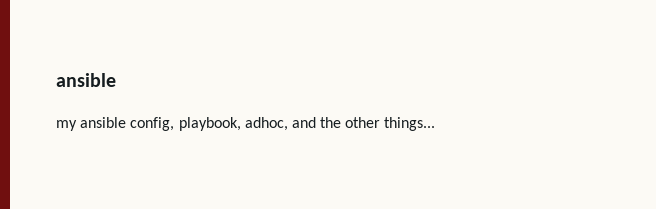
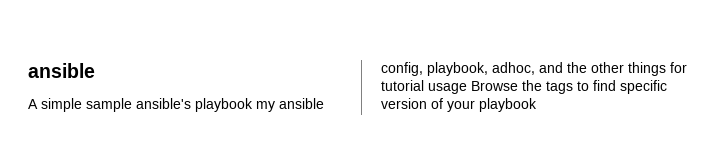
- my ansible config, playbook, adhoc, and the other things...
+ A simple sample ansible's playbook my ansible config, playbook, adhoc, and the other things for tutorial usage Browse the tags to find specific version of your playbook

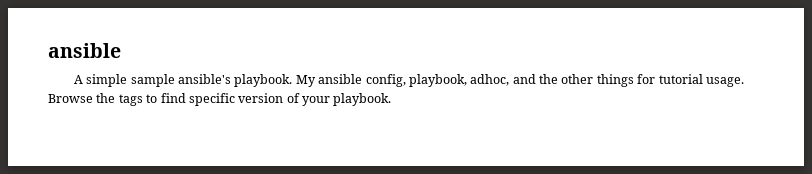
- A simple sample ansible's playbook my ansible config, playbook, adhoc, and the other things for tutorial usage Browse the tags to find specific version of your playbook
+ A simple sample ansible's playbook. My ansible config, playbook, adhoc, and the other things for tutorial usage. Browse the tags to find specific version of your playbook.

